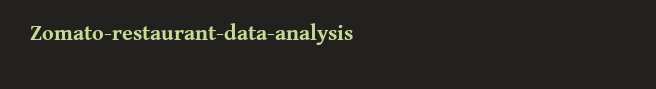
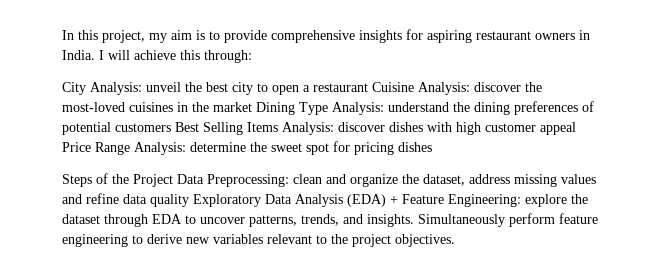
- Zomato-restaurant-data-analysis
+ In this project, my aim is to provide comprehensive insights for aspiring restaurant owners in India. I will achieve this through:
+ City Analysis: unveil the best city to open a restaurant Cuisine Analysis: discover the most-loved cuisines in the market Dining Type Analysis: understand the dining preferences of potential customers Best Selling Items Analysis: discover dishes with high customer appeal Price Range Analysis: determine the sweet spot for pricing dishes
+ Steps of the Project Data Preprocessing: clean and organize the dataset, address missing values and refine data quality Exploratory Data Analysis (EDA) + Feature Engineering: explore the dataset through EDA to uncover patterns, trends, and insights. Simultaneously perform feature engineering to derive new variables relevant to the project objectives.

